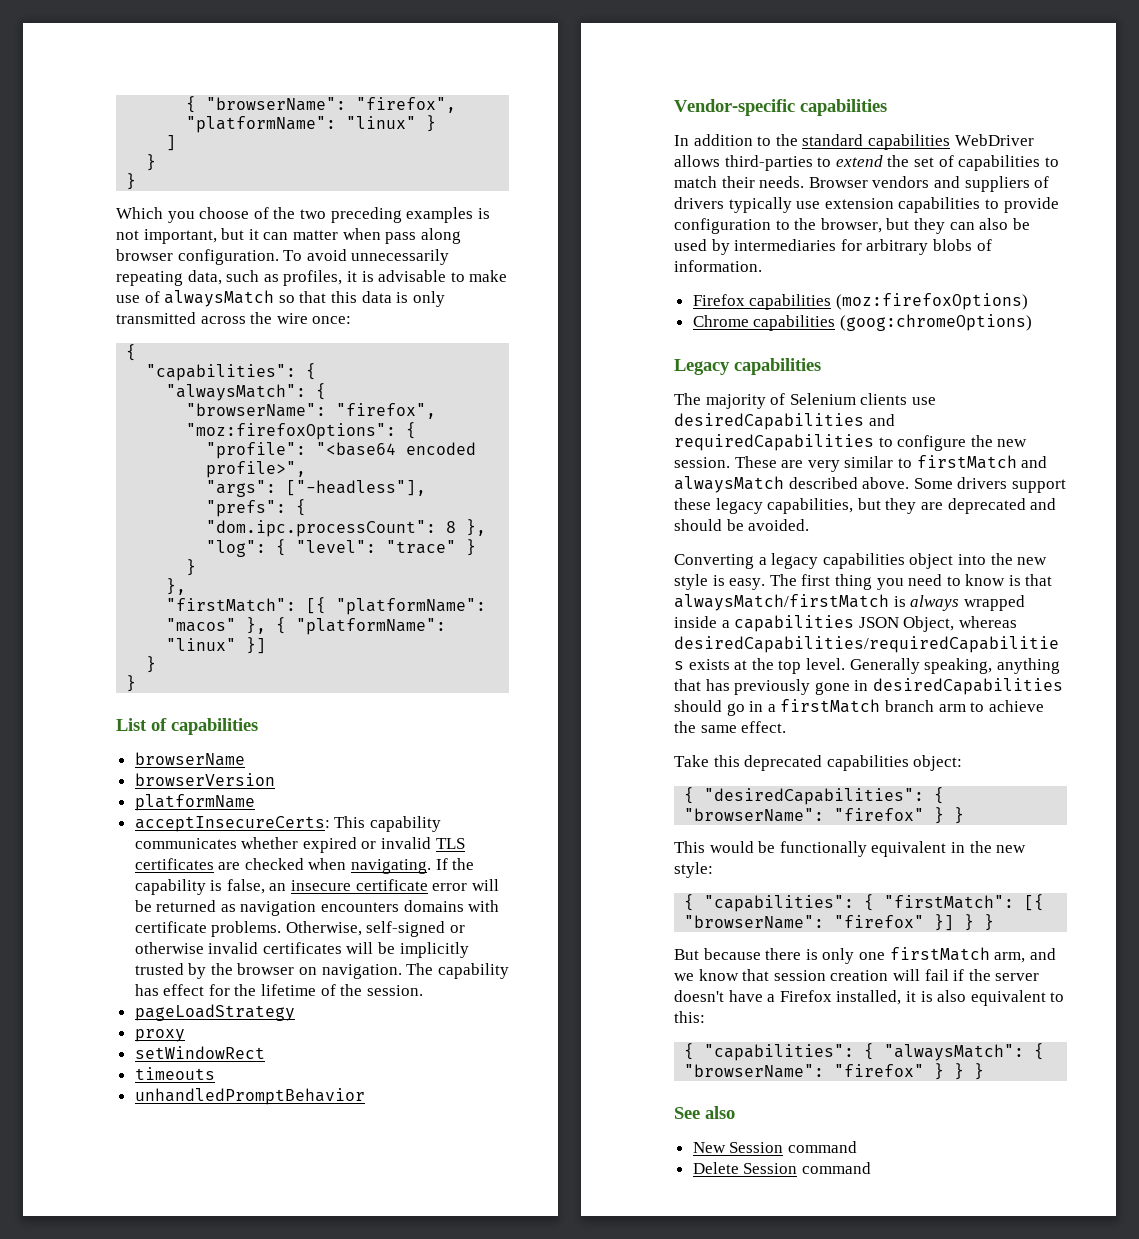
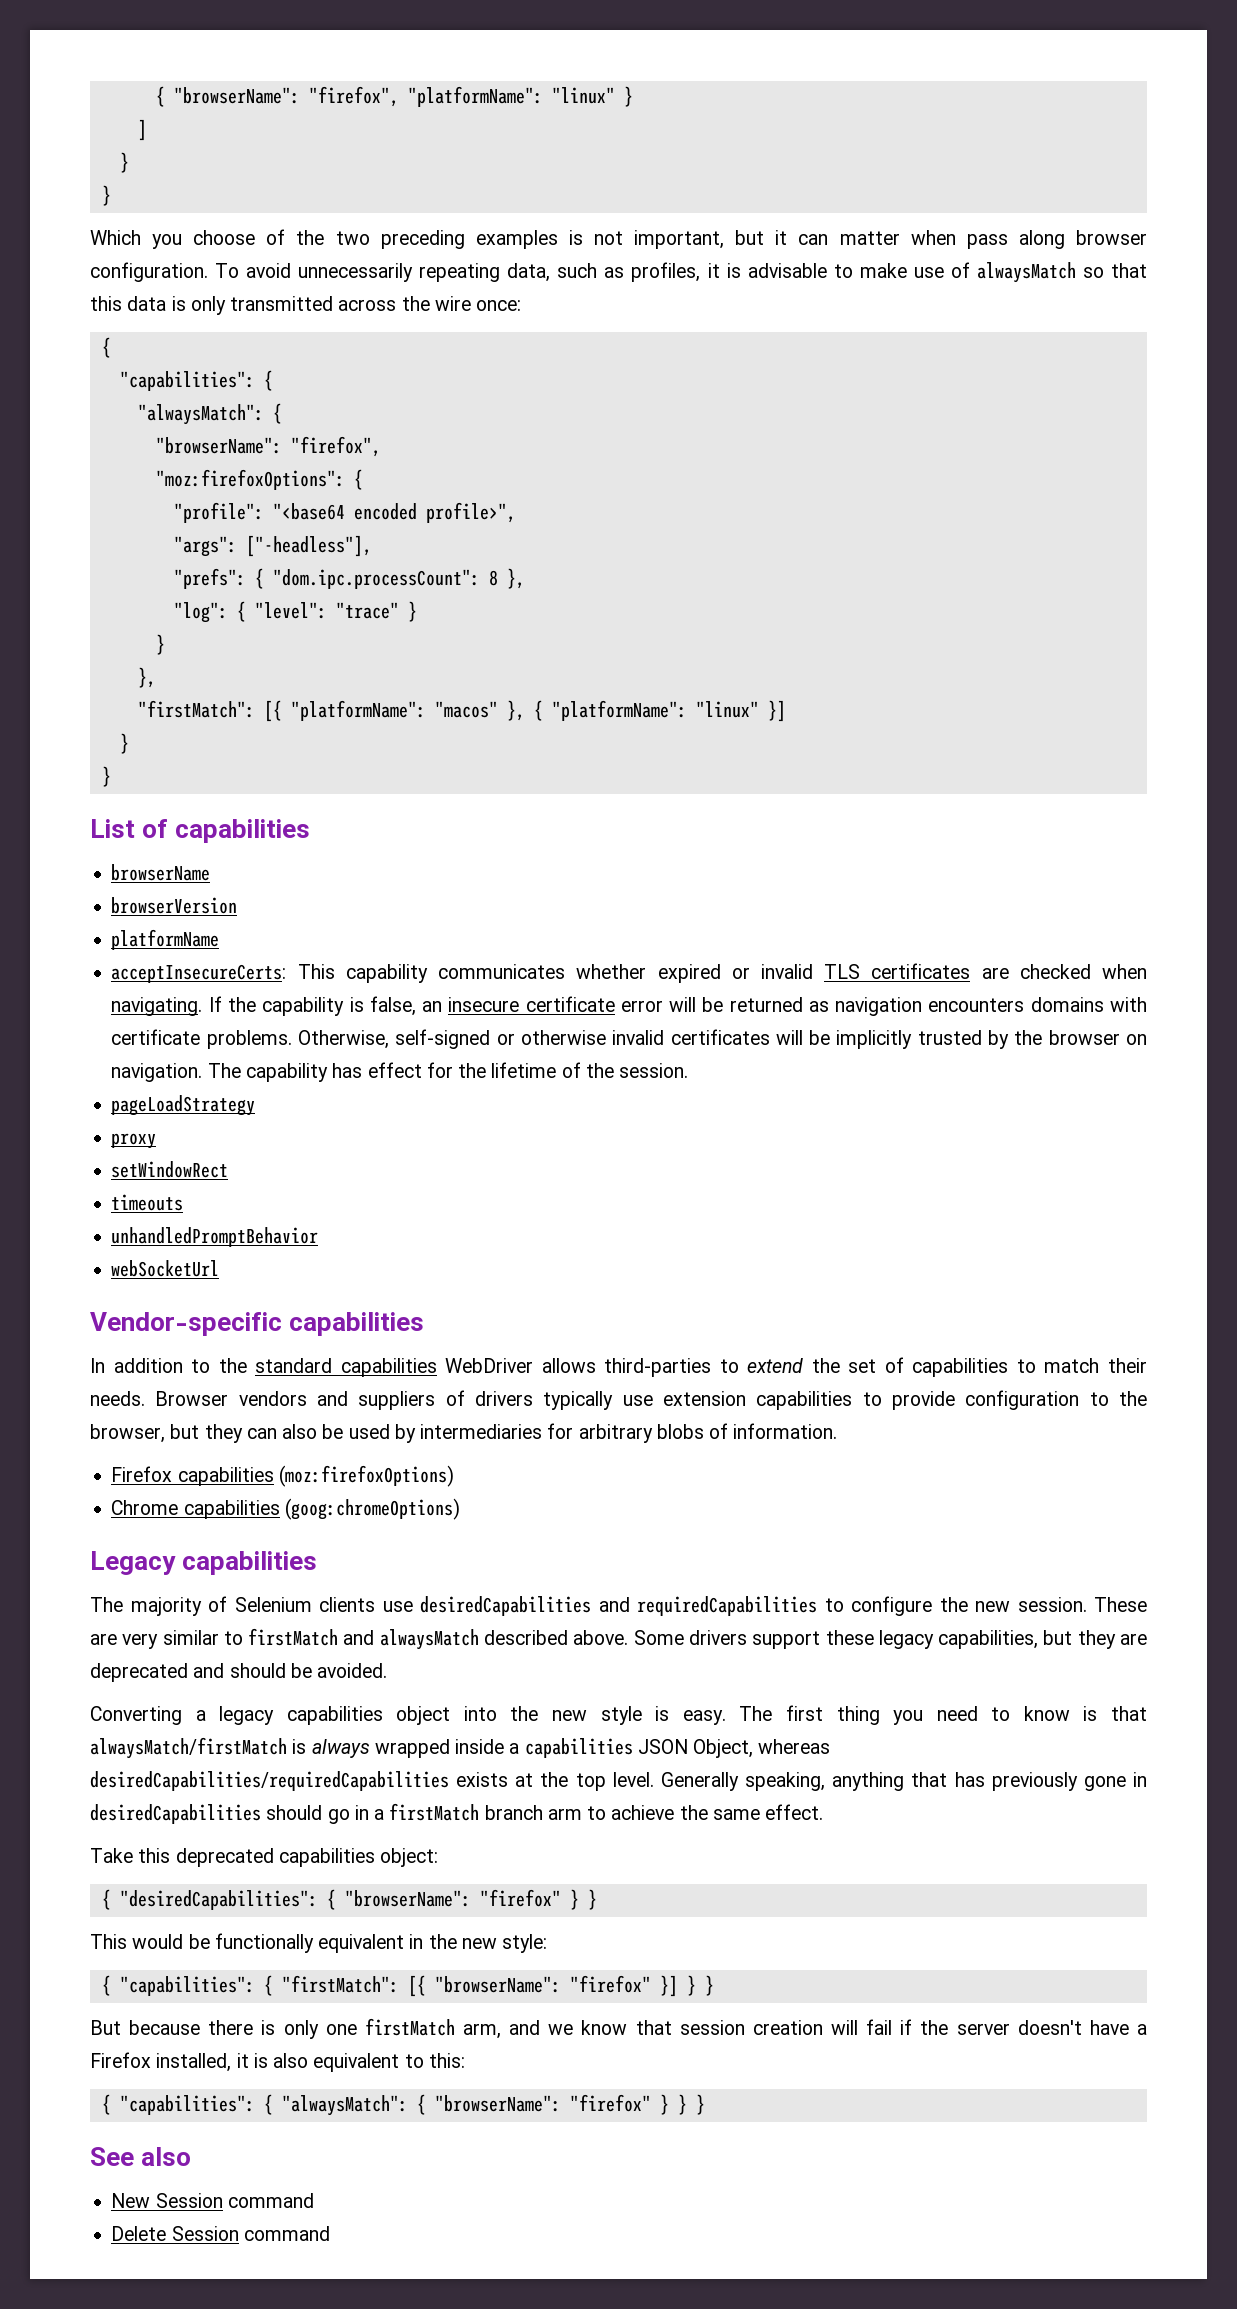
+ webSocketUrl

